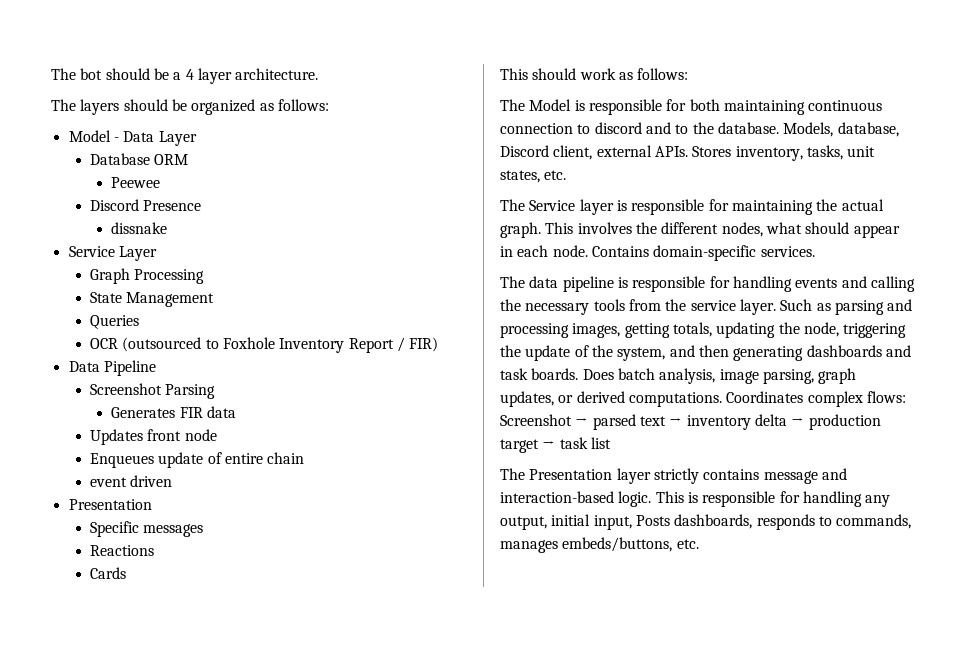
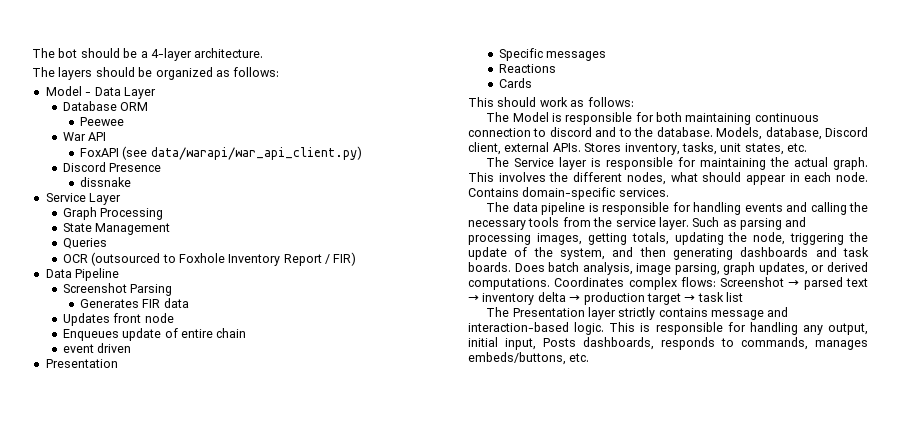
- The bot should be a 4 layer architecture.
+ The bot should be a 4-layer architecture.
+ War API
+ FoxAPI (see data/warapi/war_api_client.py)

